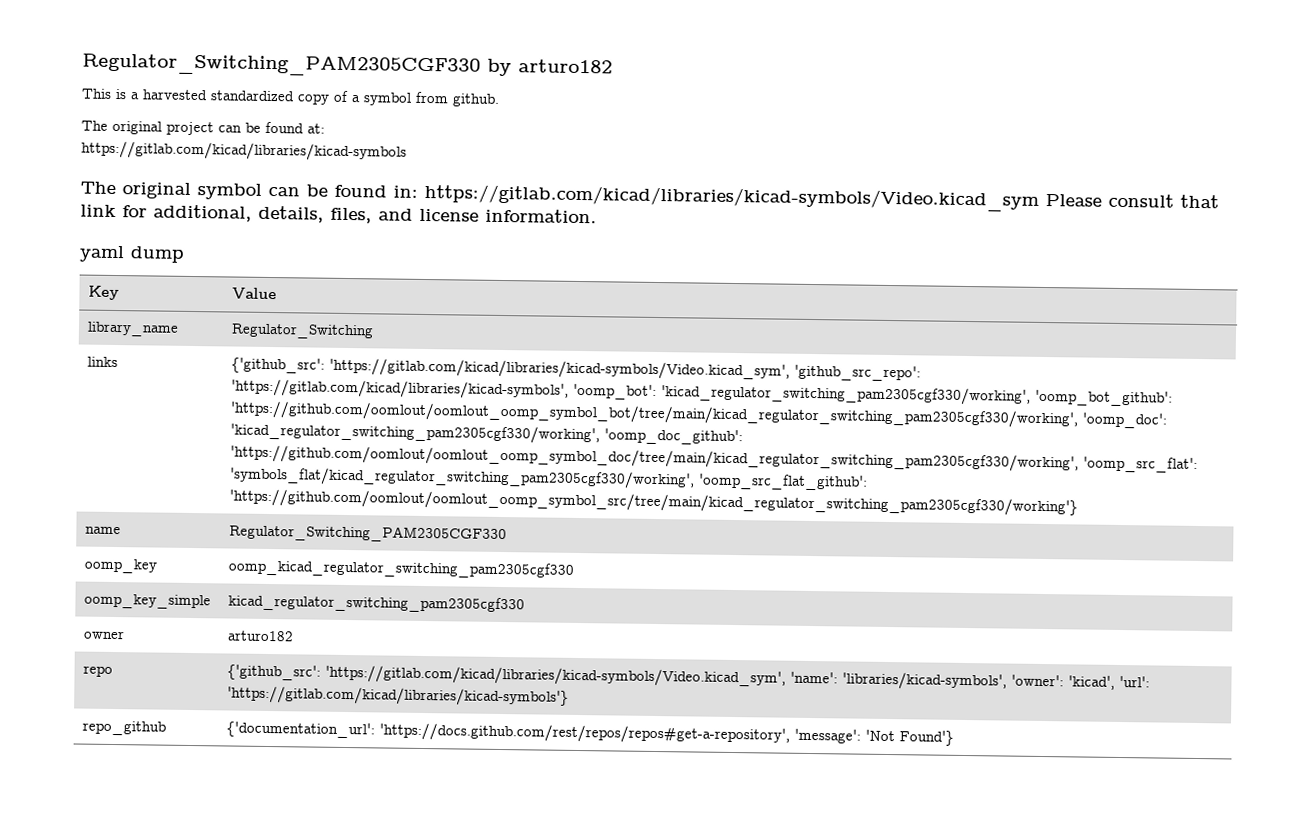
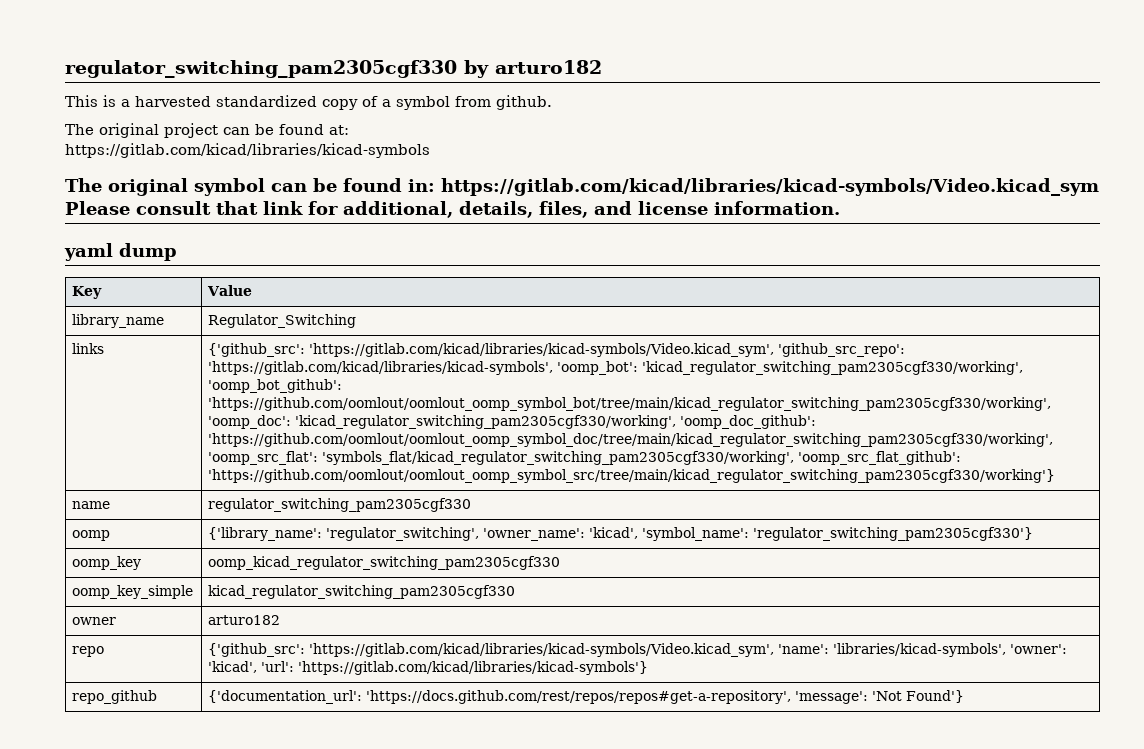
- Regulator_Switching_PAM2305CGF330 by arturo182
+ regulator_switching_pam2305cgf330 by arturo182
- name | Regulator_Switching_PAM2305CGF330
+ name | regulator_switching_pam2305cgf330
+ oomp | {'library_name': 'regulator_switching', 'owner_name': 'kicad', 'symbol_name': 'regulator_switching_pam2305cgf330'}

